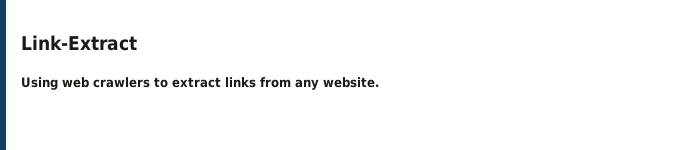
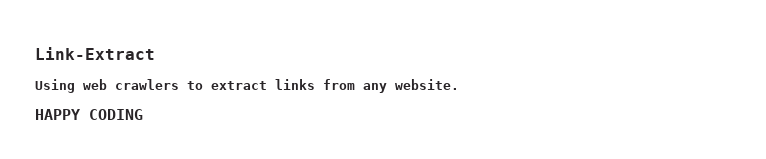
+ HAPPY CODING

